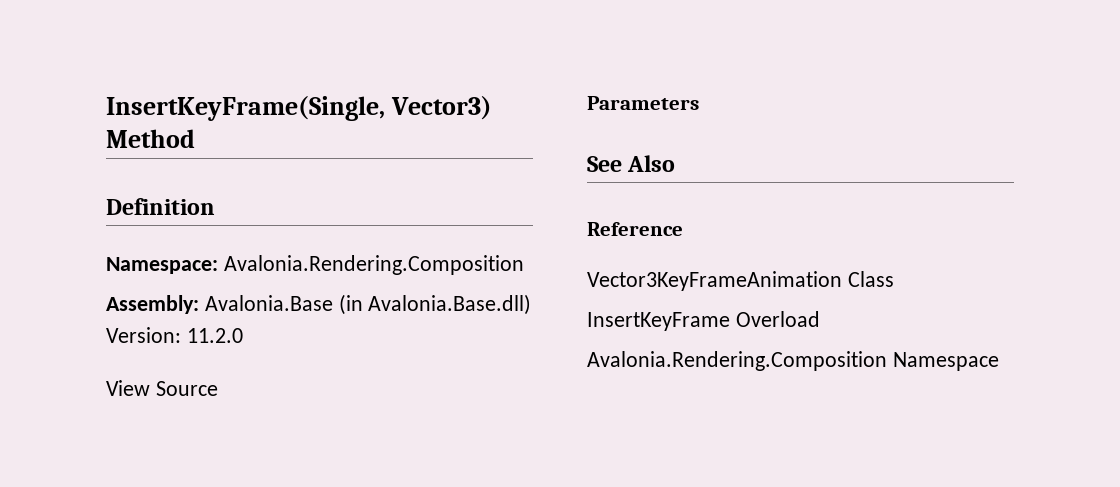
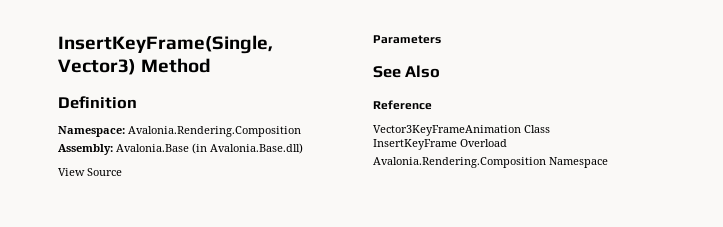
- Assembly: Avalonia.Base (in Avalonia.Base.dll) Version: 11.2.0
+ Assembly: Avalonia.Base (in Avalonia.Base.dll)

